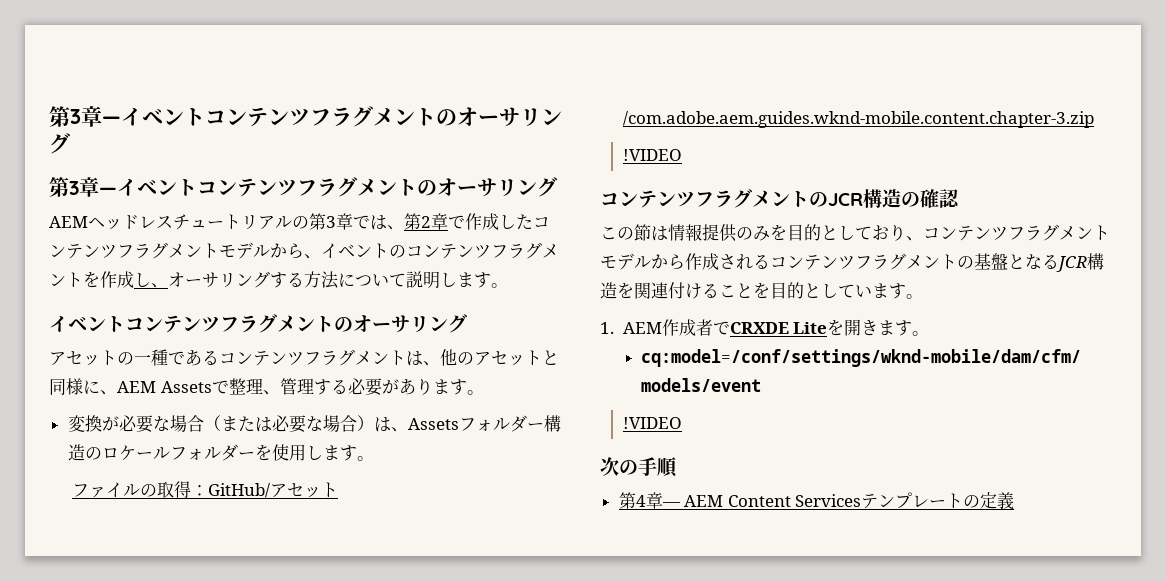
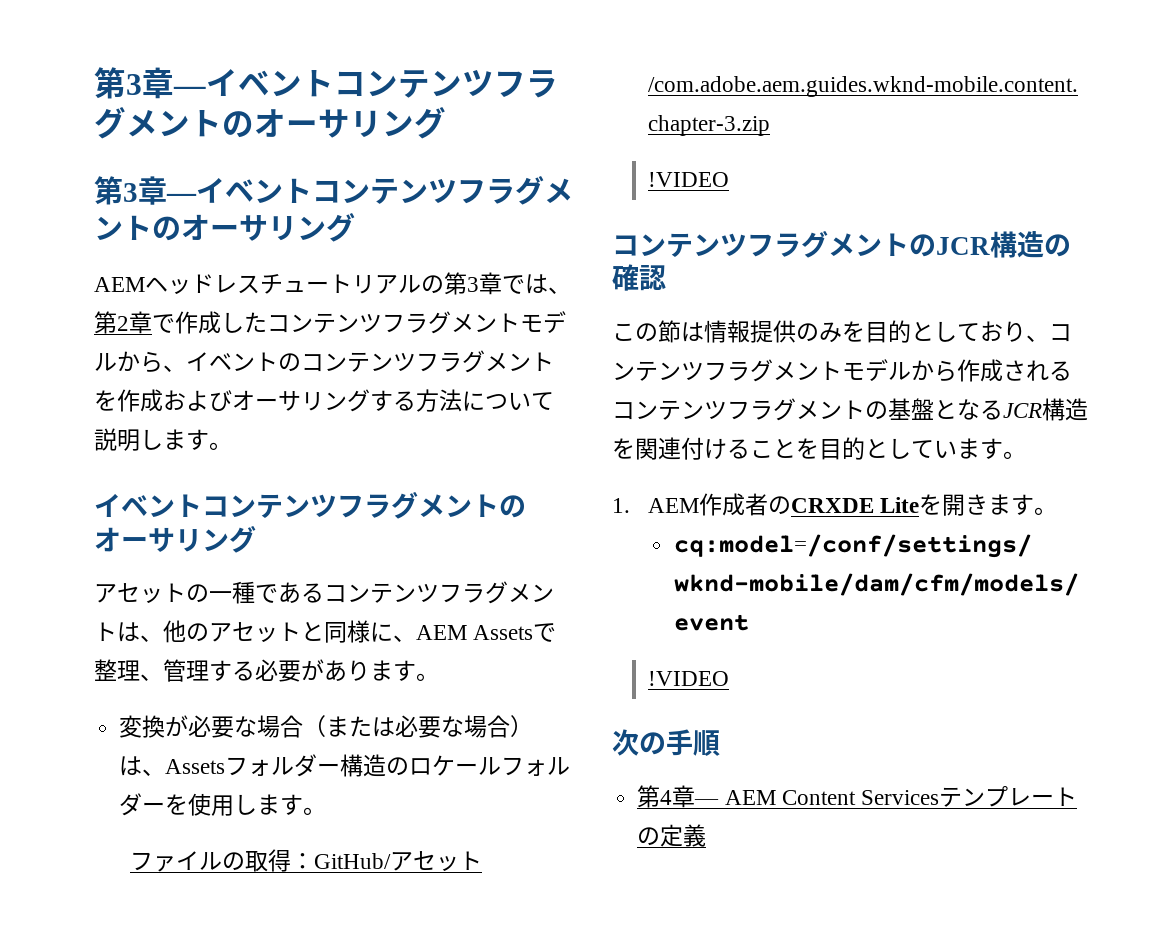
- AEMヘッドレスチュートリアルの第3章では、第2章で作成したコンテンツフラグメントモデルから、イベントのコンテンツフラグメントを作成し、オーサリングする方法について説明します。
+ AEMヘッドレスチュートリアルの第3章では、第2章で作成したコンテンツフラグメントモデルから、イベントのコンテンツフラグメントを作成およびオーサリングする方法について説明します。
- 1. AEM作成者でCRXDE Liteを開きます。
+ 1. AEM作成者のCRXDE Liteを開きます。

